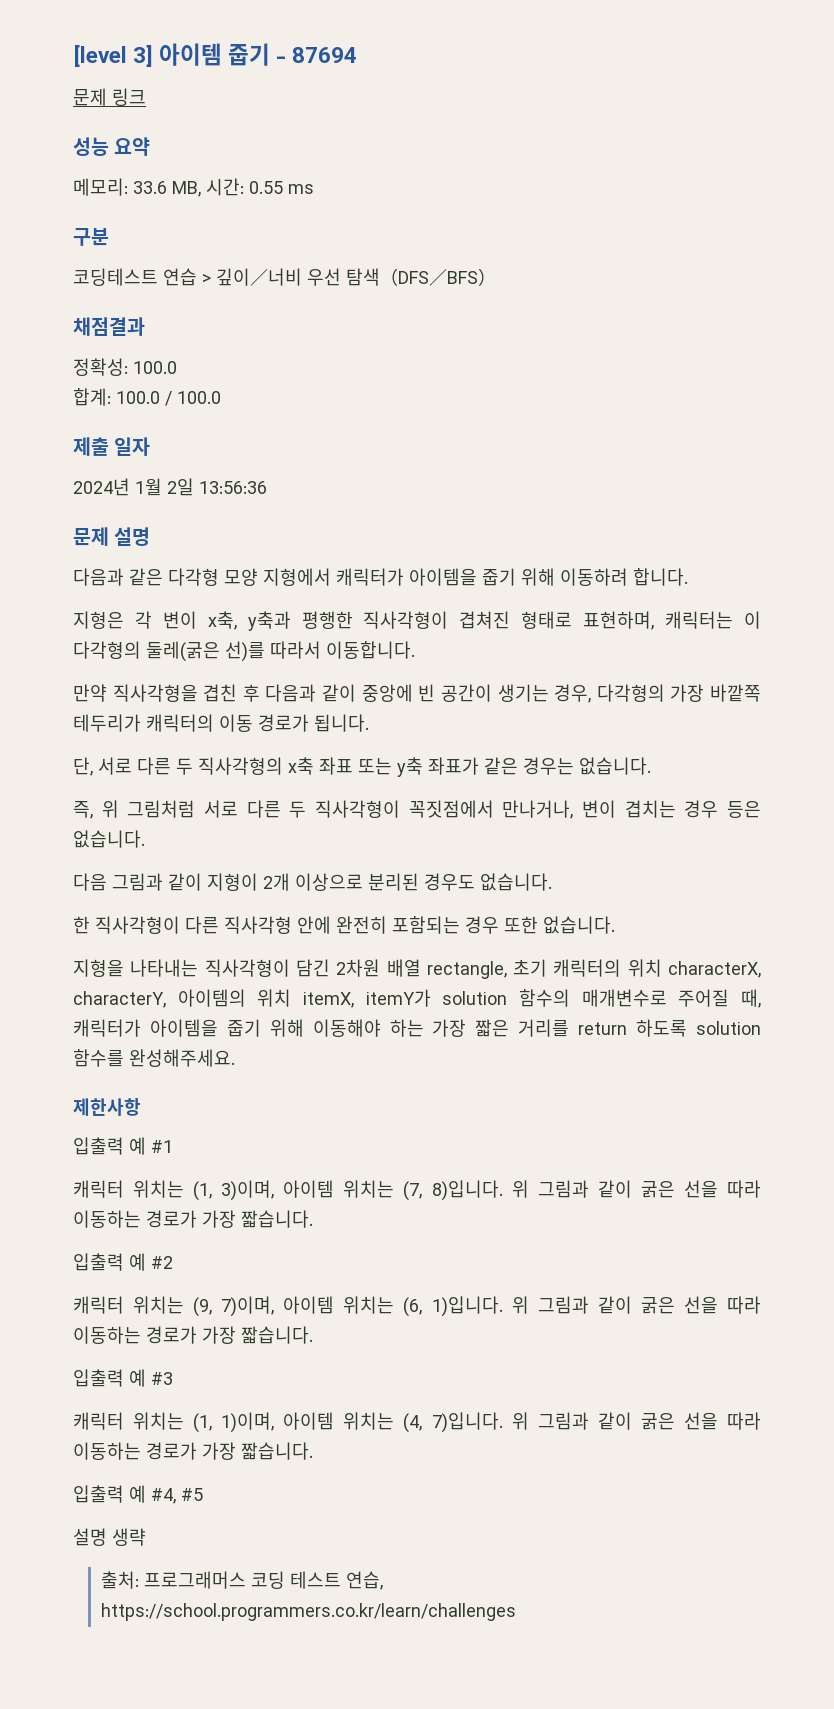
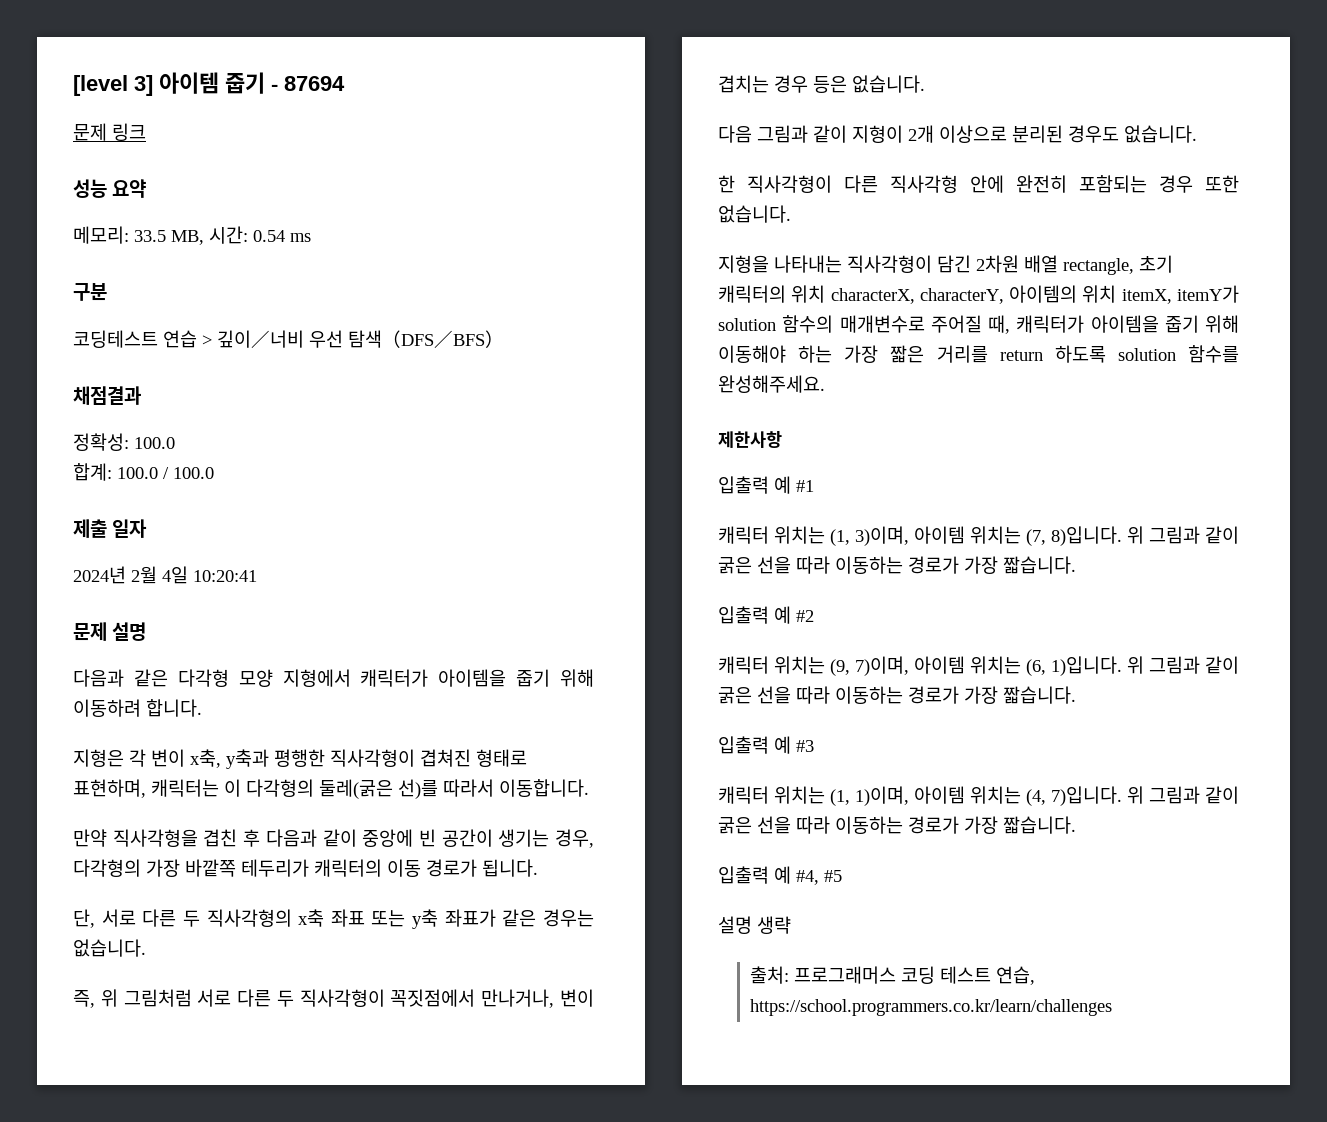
- 메모리: 33.6 MB, 시간: 0.55 ms
+ 메모리: 33.5 MB, 시간: 0.54 ms
- 2024년 1월 2일 13:56:36
+ 2024년 2월 4일 10:20:41

